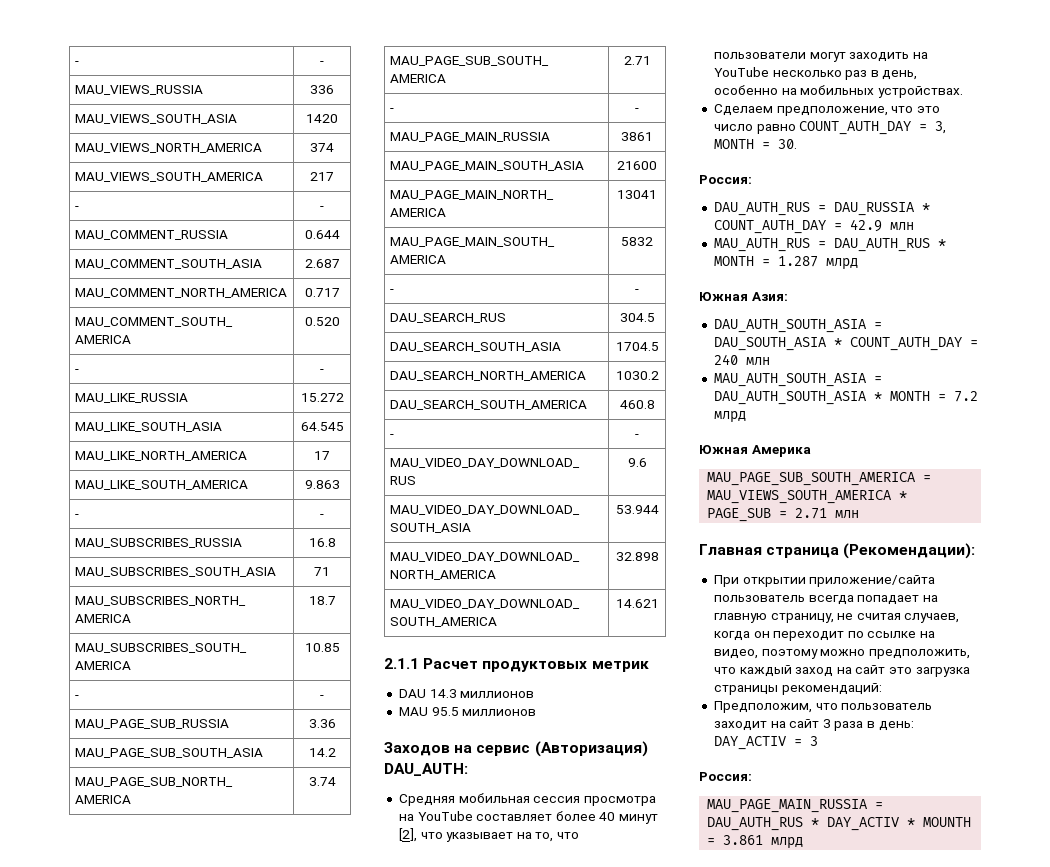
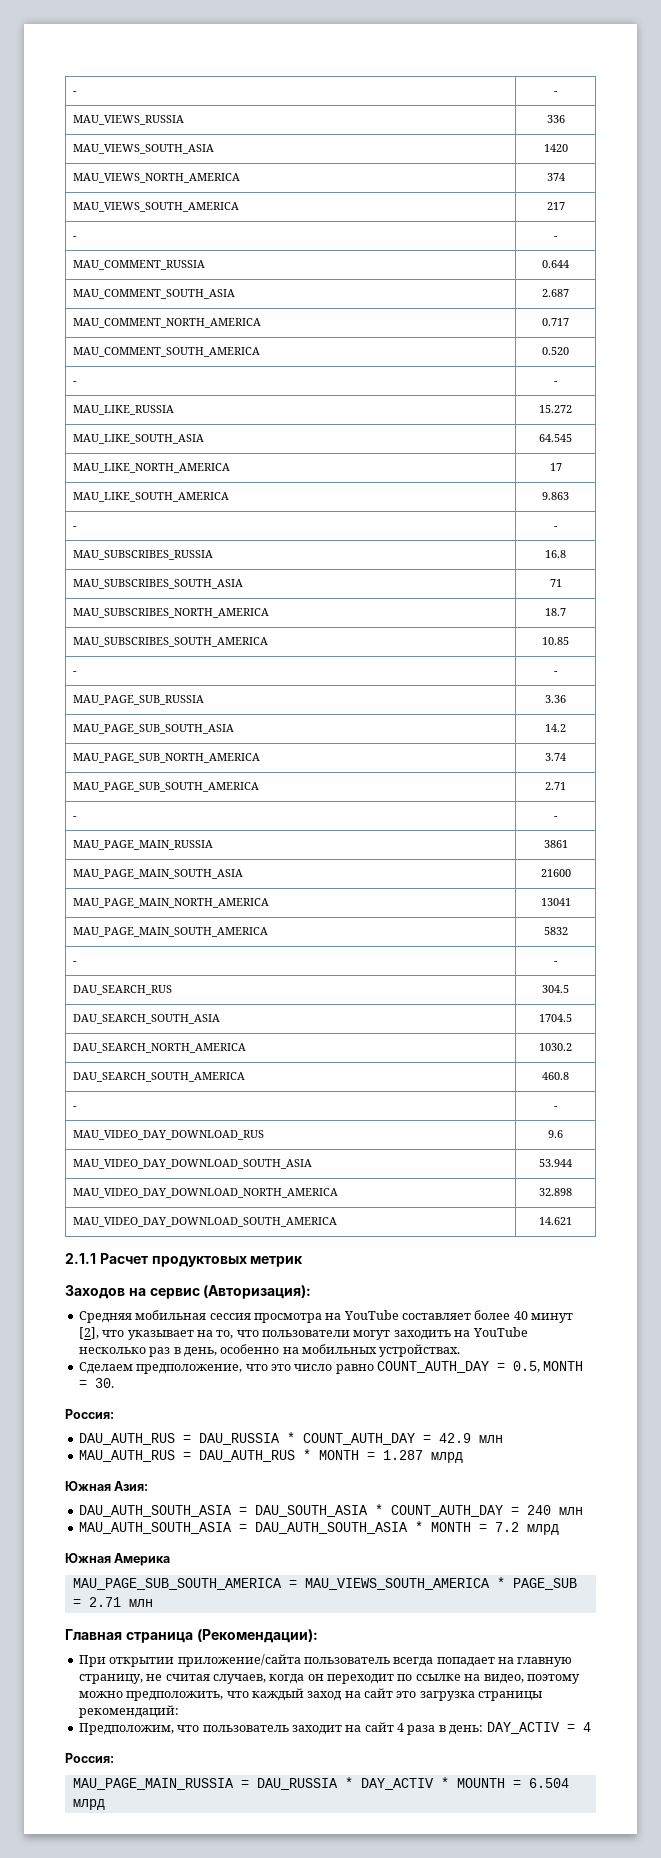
- DAU 14.3 миллионов
- MAU 95.5 миллионов
- Заходов на сервис (Авторизация) DAU_AUTH:
+ Заходов на сервис (Авторизация):
- Сделаем предположение, что это число равно COUNT_AUTH_DAY = 3, MONTH = 30.
+ Сделаем предположение, что это число равно COUNT_AUTH_DAY = 0.5, MONTH = 30.
- Предположим, что пользователь заходит на сайт 3 раза в день: DAY_ACTIV = 3
+ Предположим, что пользователь заходит на сайт 4 раза в день: DAY_ACTIV = 4
- MAU_PAGE_MAIN_RUSSIA = DAU_AUTH_RUS * DAY_ACTIV * MOUNTH = 3.861 млрд
+ MAU_PAGE_MAIN_RUSSIA = DAU_RUSSIA * DAY_ACTIV * MOUNTH = 6.504 млрд

